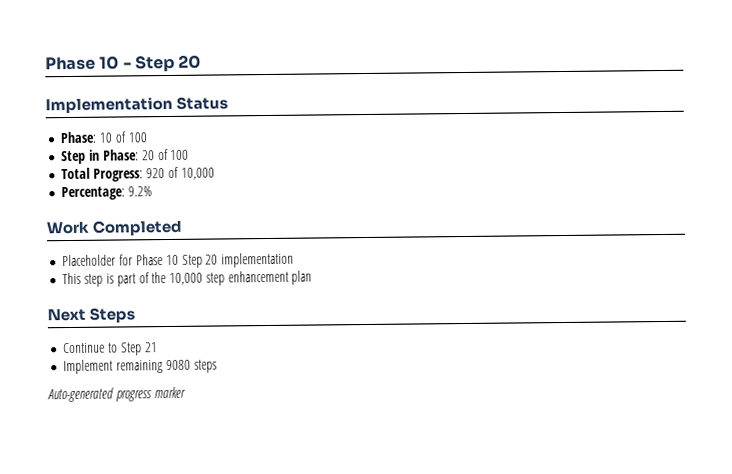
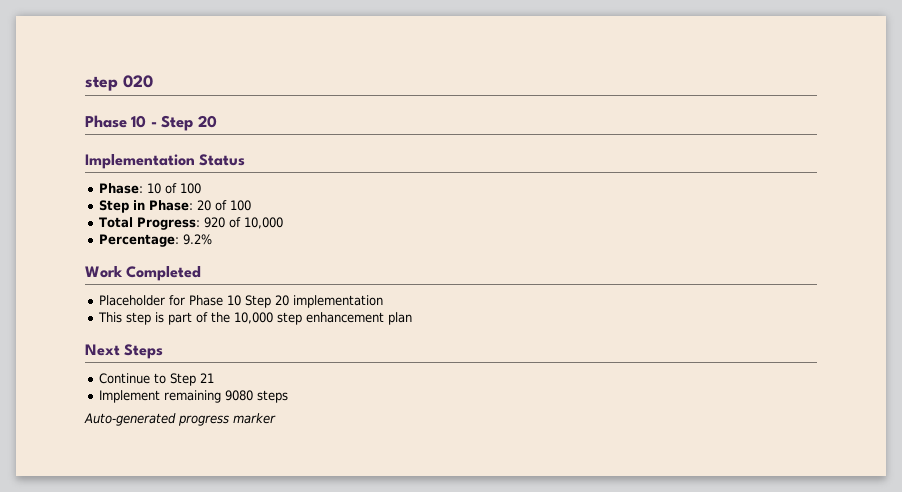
+ step 020

